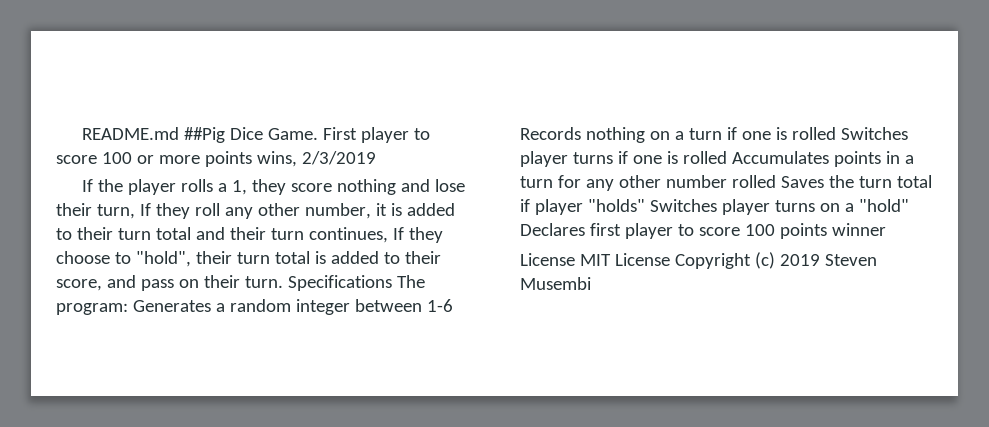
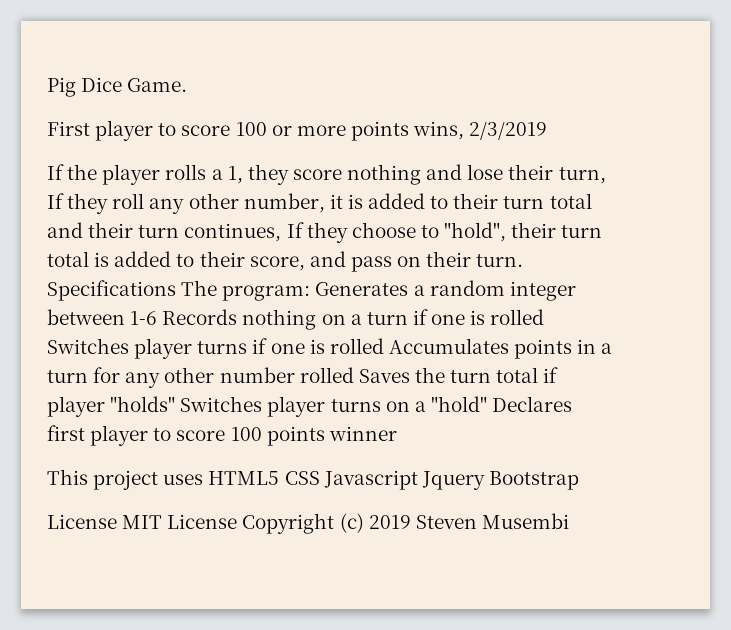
- README.md ##Pig Dice Game. First player to score 100 or more points wins, 2/3/2019
+ Pig Dice Game.
+ First player to score 100 or more points wins, 2/3/2019
+ This project uses HTML5 CSS Javascript Jquery Bootstrap

